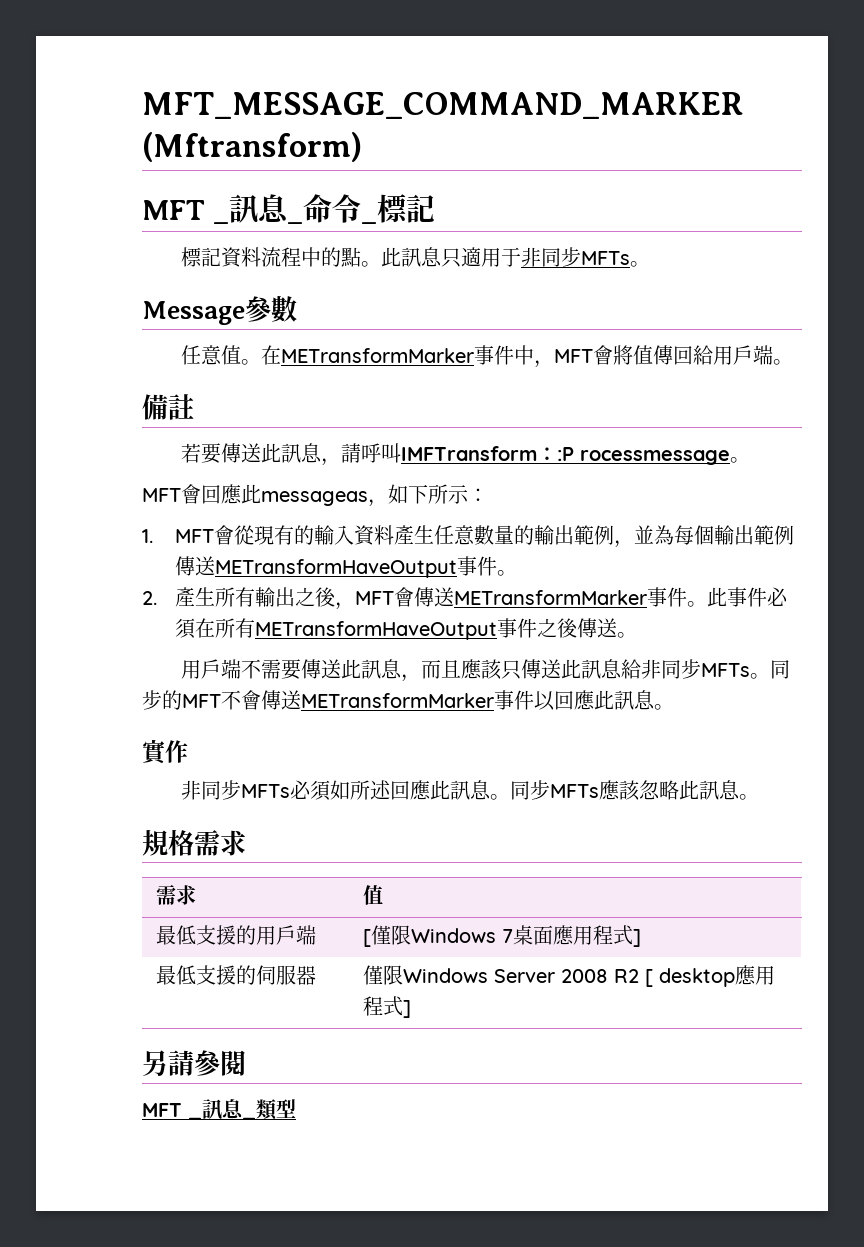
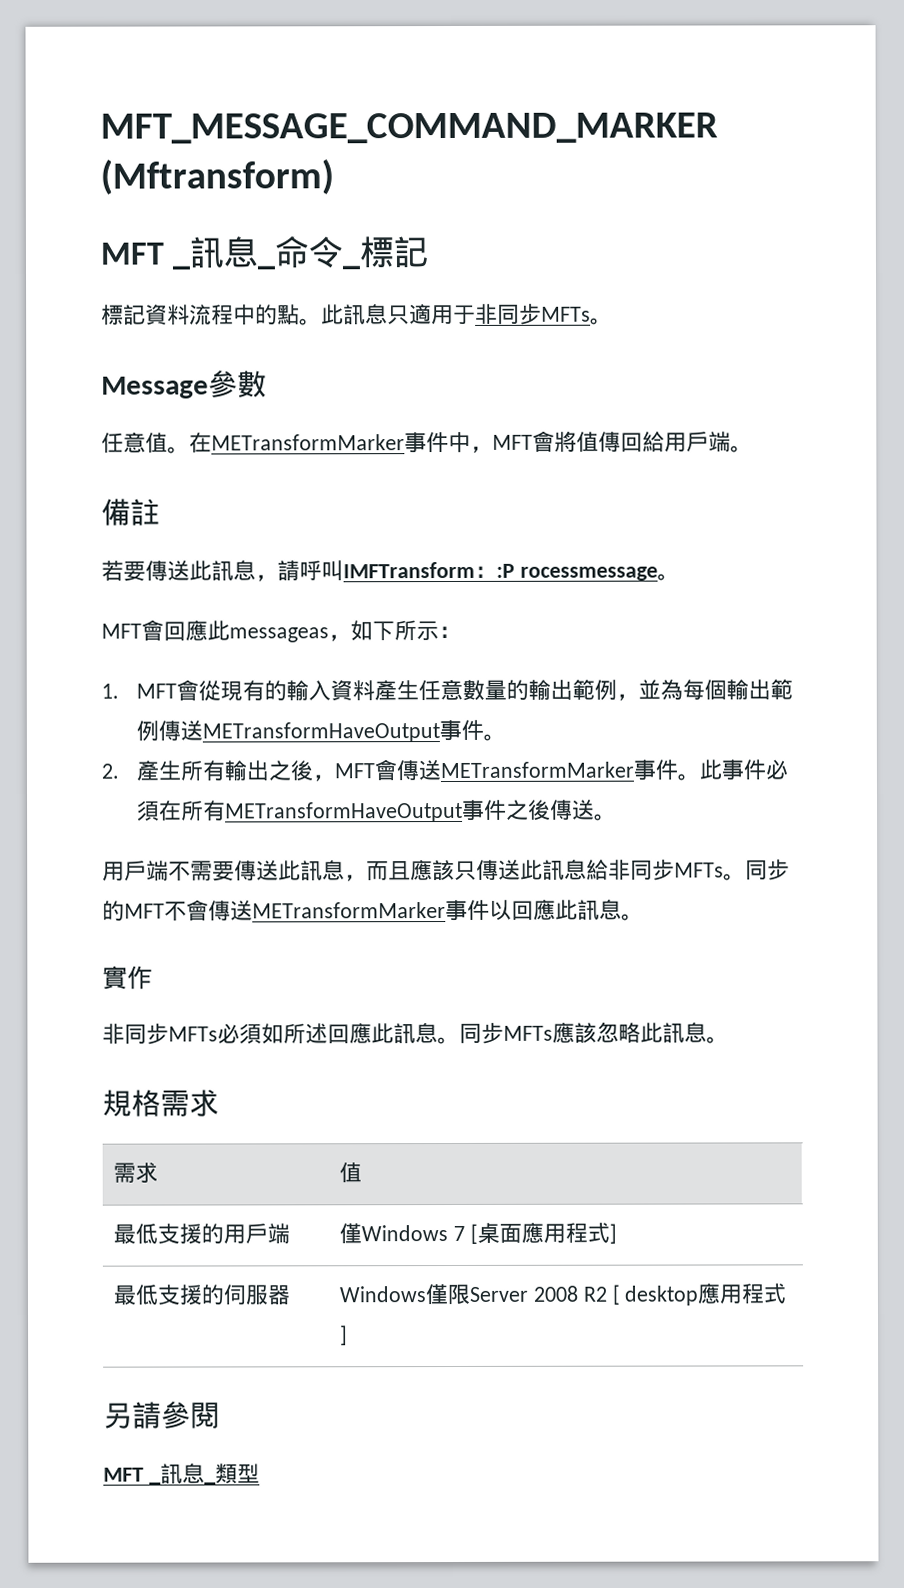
- 最低支援的用戶端 | [僅限Windows 7桌面應用程式]
+ 最低支援的用戶端 | 僅Windows 7 [桌面應用程式]
- 最低支援的伺服器 | 僅限Windows Server 2008 R2 [ desktop應用程式]
+ 最低支援的伺服器 | Windows僅限Server 2008 R2 [ desktop應用程式]

